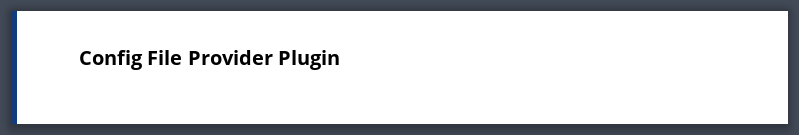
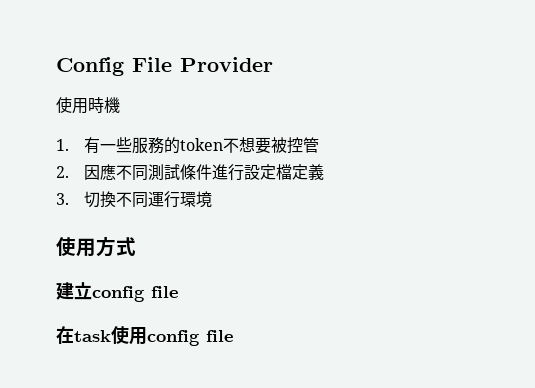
- Config File Provider Plugin
+ Config File Provider
+ 使用時機
+ 1.有一些服務的token不想要被控管
+ 2.因應不同測試條件進行設定檔定義
+ 3.切換不同運行環境
+ 使用方式
+ 建立config file
+ 在task使用config file

